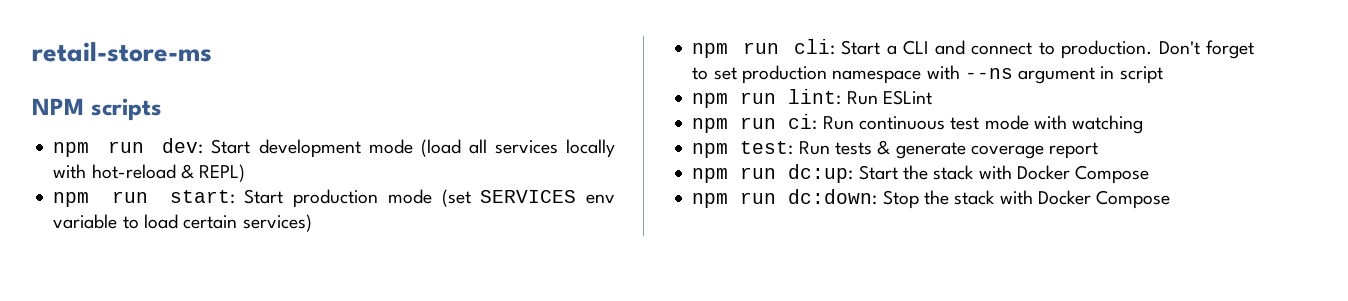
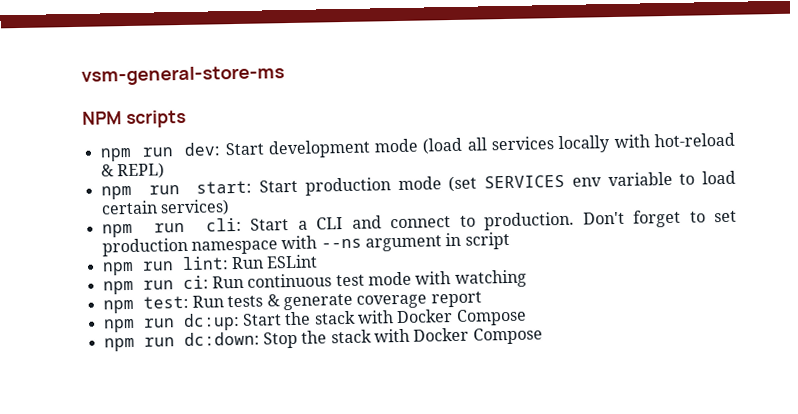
- retail-store-ms
+ vsm-general-store-ms

